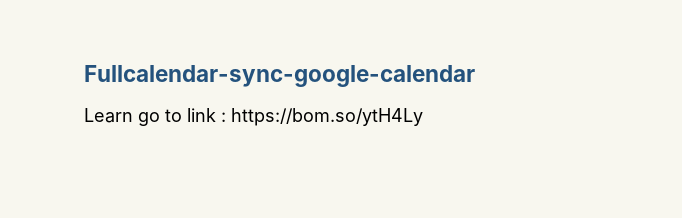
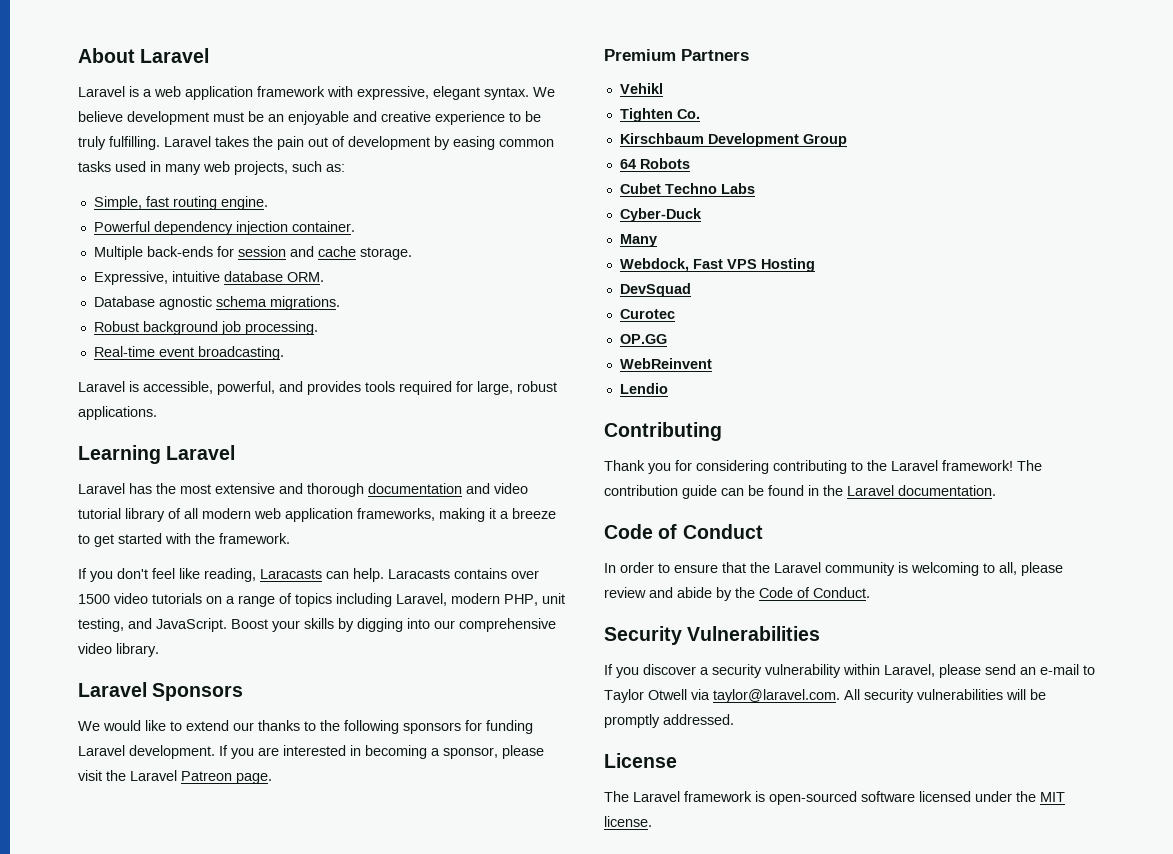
- Fullcalendar-sync-google-calendar
- Learn go to link : https://bom.so/ytH4Ly
+ About Laravel
+ Laravel is a web application framework with expressive, elegant syntax. We believe development must be an enjoyable and creative experience to be truly fulfilling. Laravel takes the pain out of development by easing common tasks used in many web projects, such as:
+ Simple, fast routing engine.
+ Powerful dependency injection container.
+ Multiple back-ends for session and cache storage.
+ Expressive, intuitive database ORM.
+ Database agnostic schema migrations.
+ Robust background job processing.
+ Real-time event broadcasting.
+ Laravel is accessible, powerful, and provides tools required for large, robust applications.
+ Learning Laravel
+ Laravel has the most extensive and thorough documentation and video tutorial library of all modern web application frameworks, making it a breeze to get started with the framework.
+ If you don't feel like reading, Laracasts can help. Laracasts contains over 1500 video tutorials on a range of topics including Laravel, modern PHP, unit testing, and JavaScript. Boost your skills by digging into our comprehensive video library.
+ Laravel Sponsors
+ We would like to extend our thanks to the following sponsors for funding Laravel development. If you are interested in becoming a sponsor, please visit the Laravel Patreon page.
+ Premium Partners
+ Vehikl
+ Tighten Co.
+ Kirschbaum Development Group
+ 64 Robots
+ Cubet Techno Labs
+ Cyber-Duck
+ Many
+ Webdock, Fast VPS Hosting
+ DevSquad
+ Curotec
+ OP.GG
+ WebReinvent
+ Lendio
+ Contributing
+ Thank you for considering contributing to the Laravel framework! The contribution guide can be found in the Laravel documentation.
+ Code of Conduct
+ In order to ensure that the Laravel community is welcoming to all, please review and abide by the Code of Conduct.
+ Security Vulnerabilities
+ If you discover a security vulnerability within Laravel, please send an e-mail to Taylor Otwell via taylor@laravel.com. All security vulnerabilities will be promptly addressed.
+ License
+ The Laravel framework is open-sourced software licensed under the MIT license.

